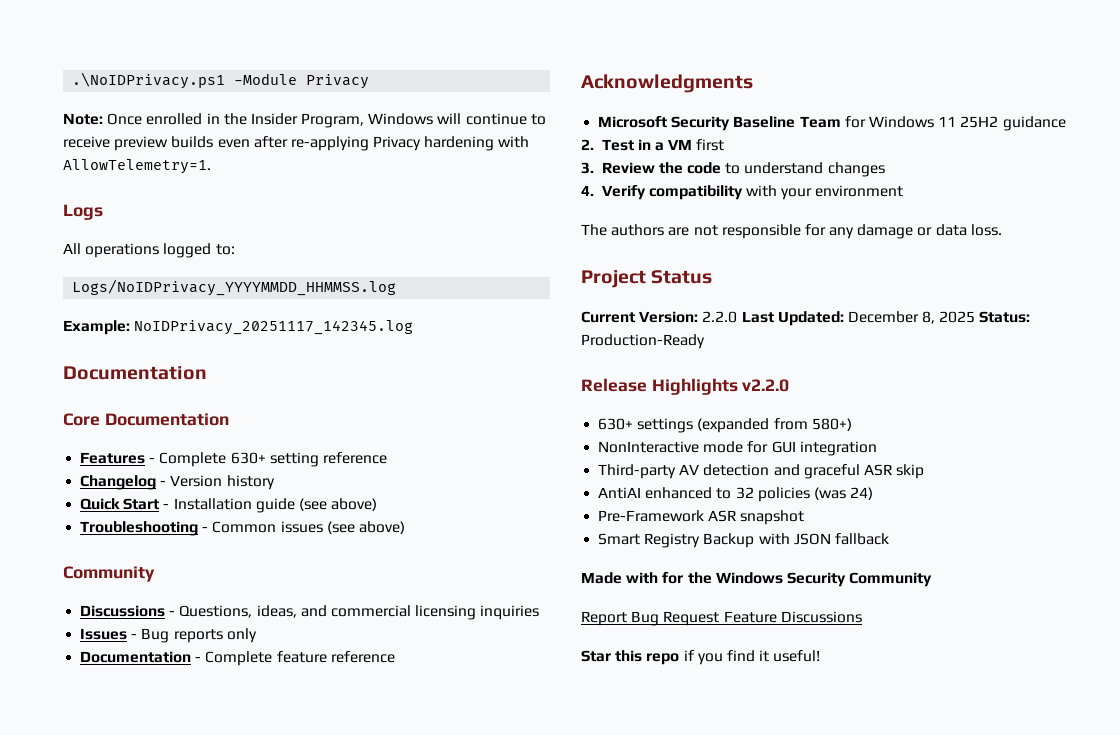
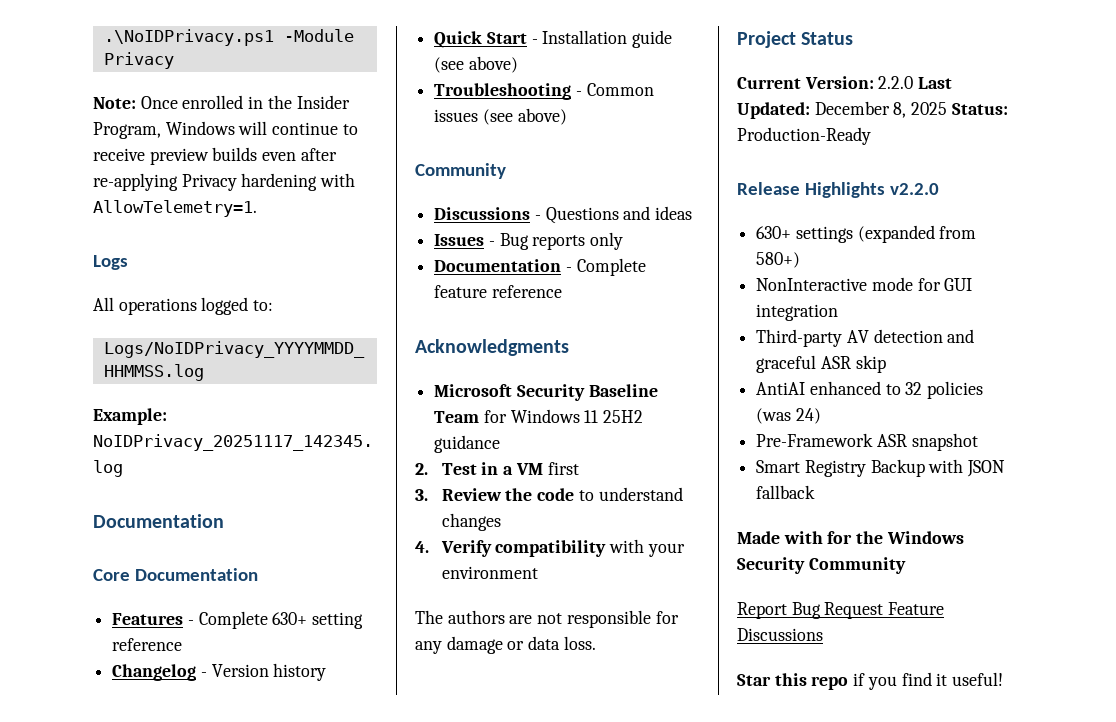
- Discussions - Questions, ideas, and commercial licensing inquiries
+ Discussions - Questions and ideas

